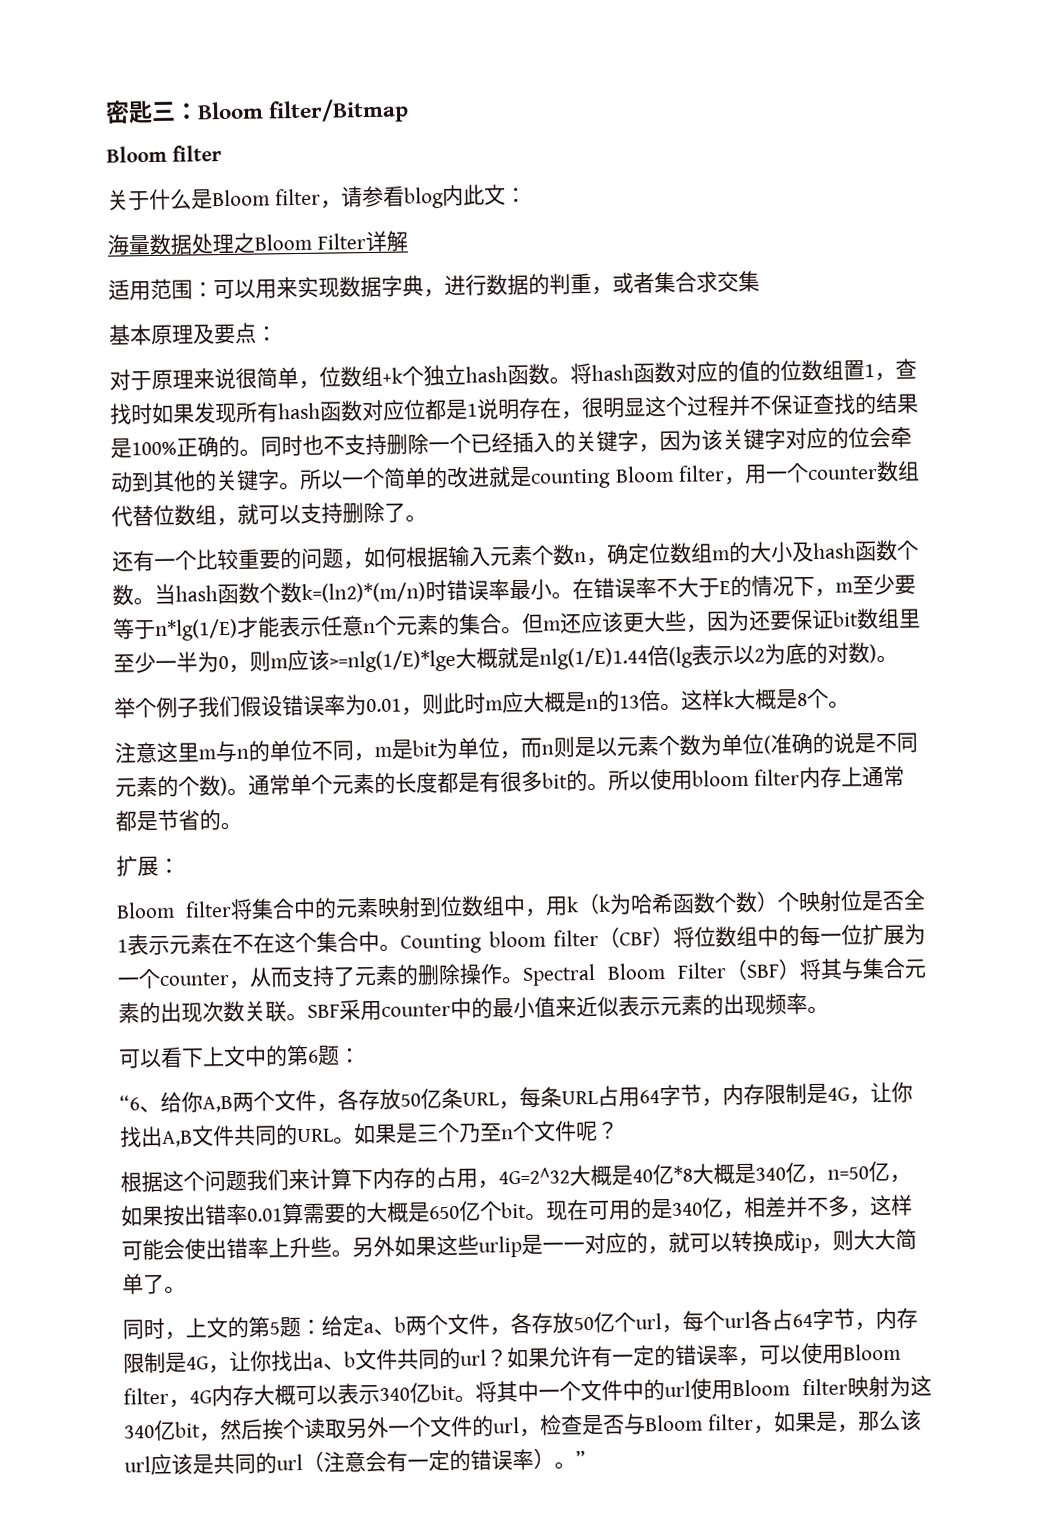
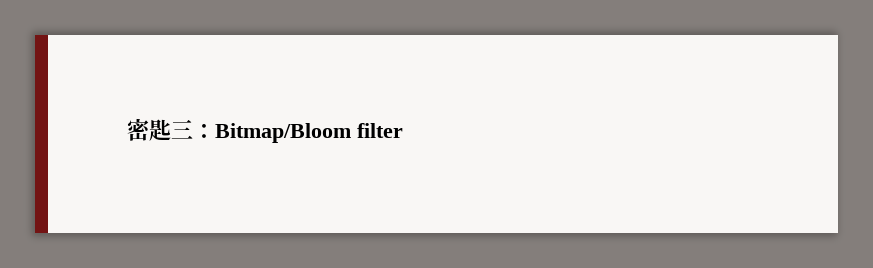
- 密匙三：Bloom filter/Bitmap
- Bloom filter
- 关于什么是Bloom filter，请参看blog内此文：
- 海量数据处理之Bloom Filter详解
- 适用范围：可以用来实现数据字典，进行数据的判重，或者集合求交集
- 基本原理及要点：
- 对于原理来说很简单，位数组+k个独立hash函数。将hash函数对应的值的位数组置1，查找时如果发现所有hash函数对应位都是1说明存在，很明显这个过程并不保证查找的结果是100%正确的。同时也不支持删除一个已经插入的关键字，因为该关键字对应的位会牵动到其他的关键字。所以一个简单的改进就是counting Bloom filter，用一个counter数组代替位数组，就可以支持删除了。
- 还有一个比较重要的问题，如何根据输入元素个数n，确定位数组m的大小及hash函数个数。当hash函数个数k=(ln2)*(m/n)时错误率最小。在错误率不大于E的情况下，m至少要等于n*lg(1/E)才能表示任意n个元素的集合。但m还应该更大些，因为还要保证bit数组里至少一半为0，则m应该>=nlg(1/E)*lge大概就是nlg(1/E)1.44倍(lg表示以2为底的对数)。
- 举个例子我们假设错误率为0.01，则此时m应大概是n的13倍。这样k大概是8个。
- 注意这里m与n的单位不同，m是bit为单位，而n则是以元素个数为单位(准确的说是不同元素的个数)。通常单个元素的长度都是有很多bit的。所以使用bloom filter内存上通常都是节省的。
- 扩展：
- Bloom filter将集合中的元素映射到位数组中，用k（k为哈希函数个数）个映射位是否全1表示元素在不在这个集合中。Counting bloom filter（CBF）将位数组中的每一位扩展为一个counter，从而支持了元素的删除操作。Spectral Bloom Filter（SBF）将其与集合元素的出现次数关联。SBF采用counter中的最小值来近似表示元素的出现频率。
- 可以看下上文中的第6题：
- “6、给你A,B两个文件，各存放50亿条URL，每条URL占用64字节，内存限制是4G，让你找出A,B文件共同的URL。如果是三个乃至n个文件呢？
- 根据这个问题我们来计算下内存的占用，4G=2^32大概是40亿*8大概是340亿，n=50亿，如果按出错率0.01算需要的大概是650亿个bit。现在可用的是340亿，相差并不多，这样可能会使出错率上升些。另外如果这些urlip是一一对应的，就可以转换成ip，则大大简单了。
- 同时，上文的第5题：给定a、b两个文件，各存放50亿个url，每个url各占64字节，内存限制是4G，让你找出a、b文件共同的url？如果允许有一定的错误率，可以使用Bloom filter，4G内存大概可以表示340亿bit。将其中一个文件中的url使用Bloom filter映射为这340亿bit，然后挨个读取另外一个文件的url，检查是否与Bloom filter，如果是，那么该url应该是共同的url（注意会有一定的错误率）。”
+ 密匙三：Bitmap/Bloom filter

